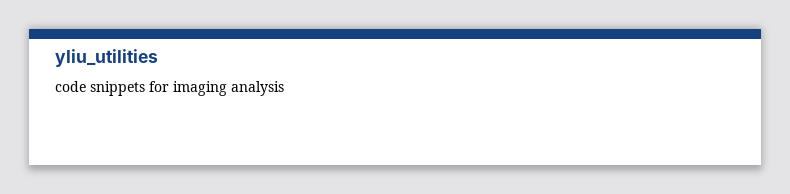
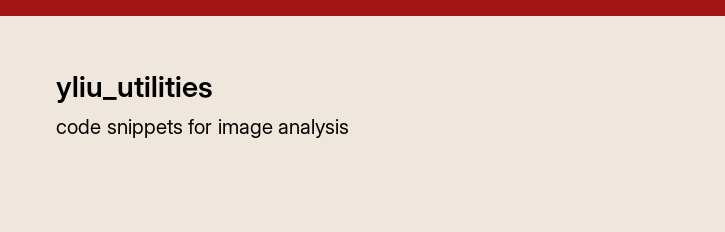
- code snippets for imaging analysis
+ code snippets for image analysis

